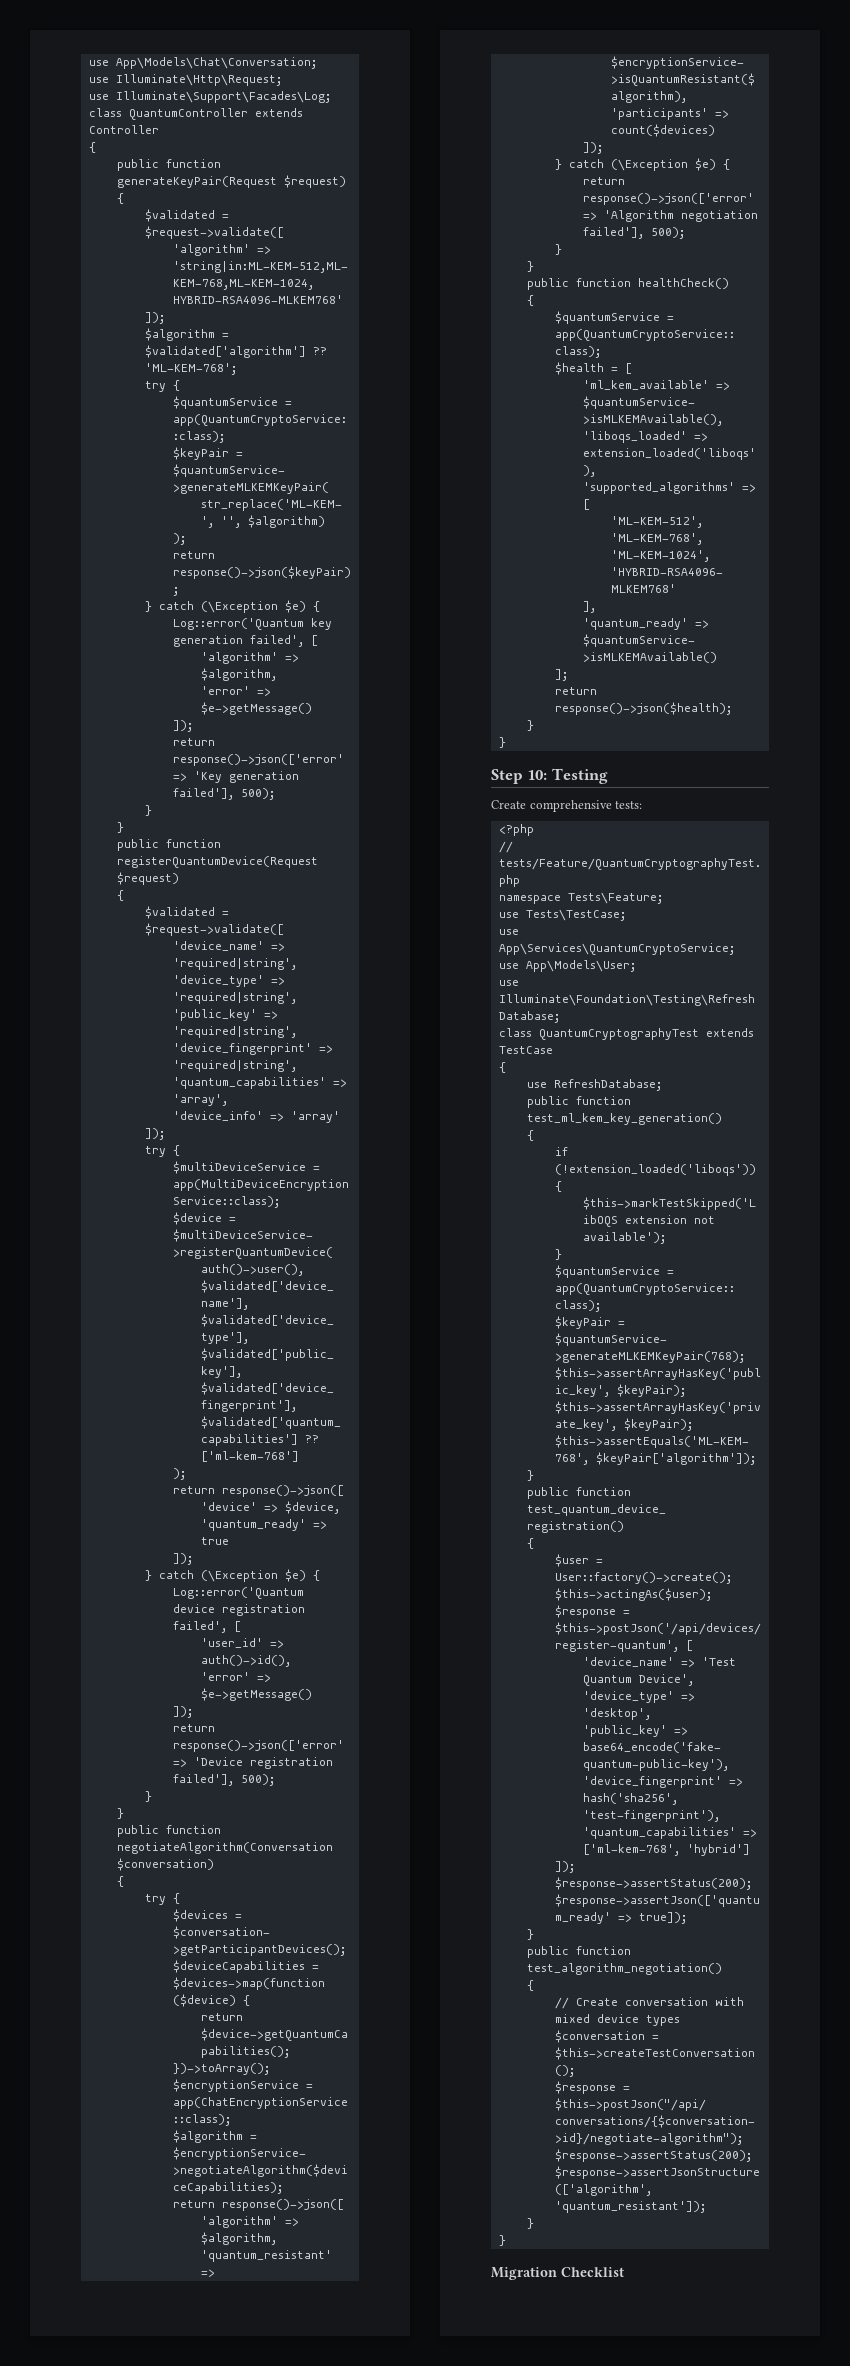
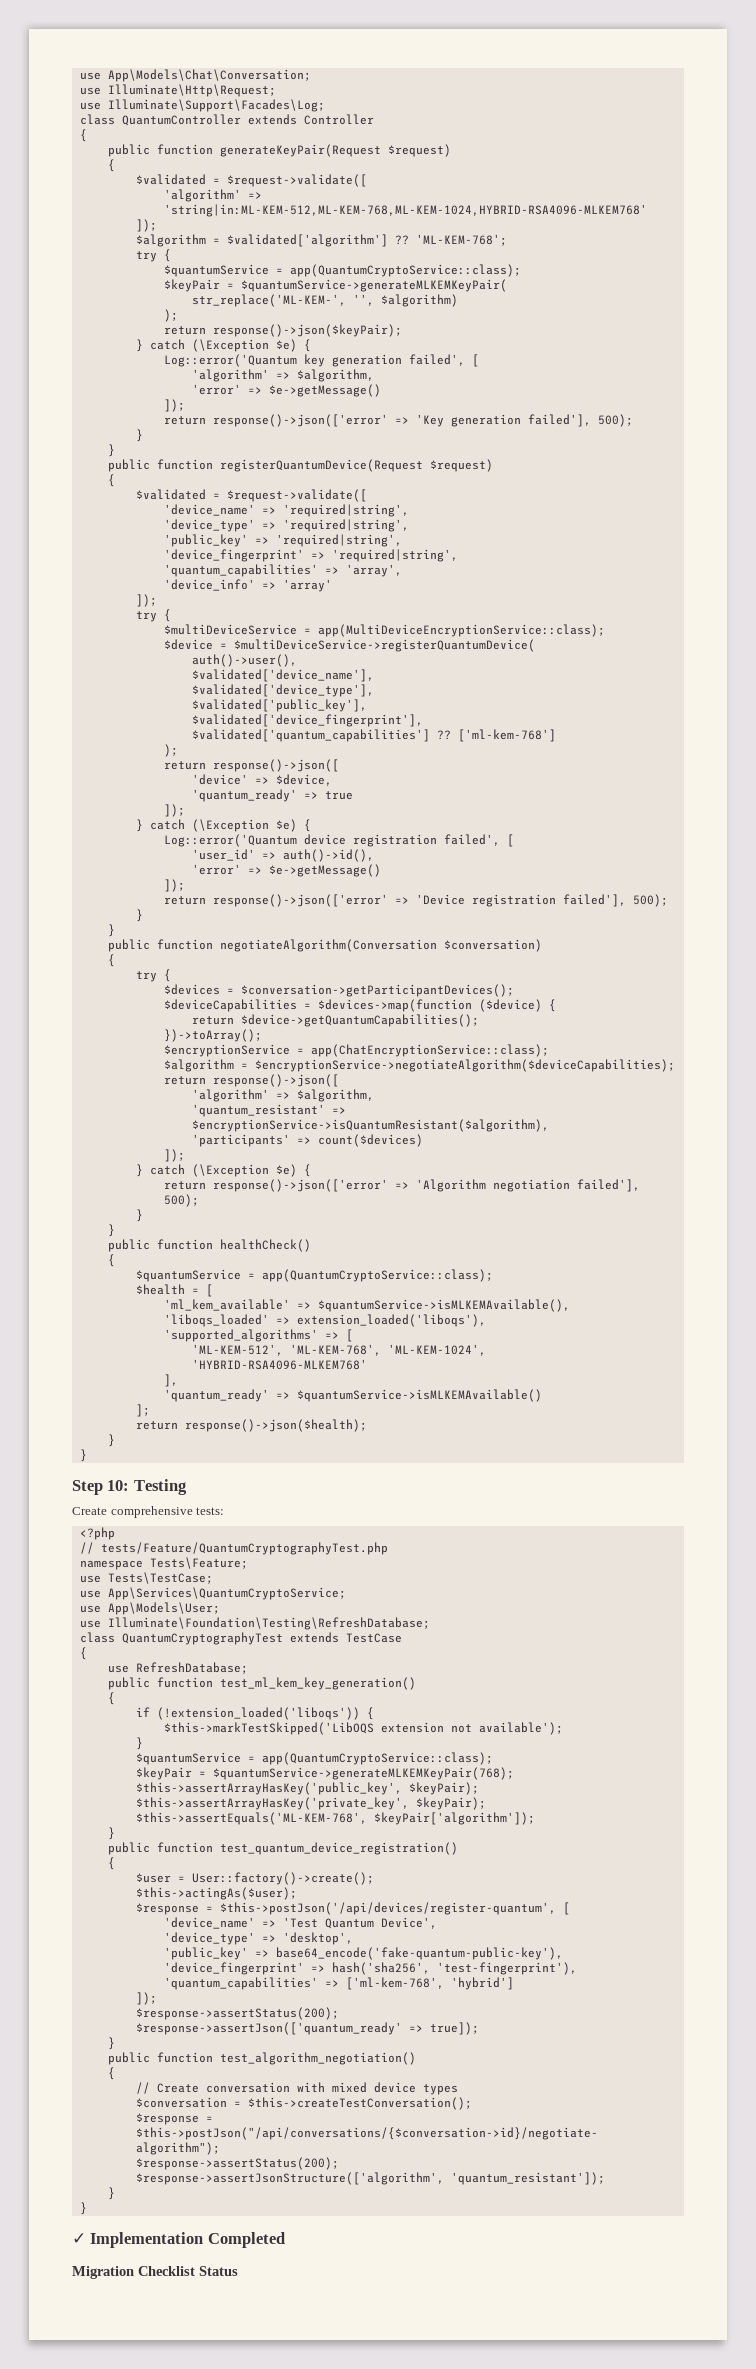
+ ✓ Implementation Completed
- Migration Checklist
+ Migration Checklist Status

